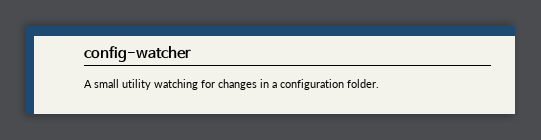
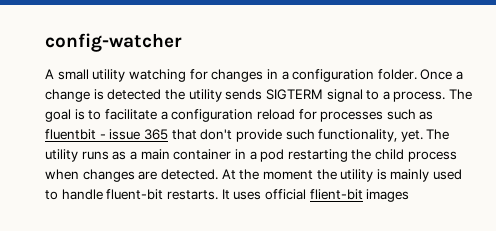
+ Once a change is detected the utility sends SIGTERM signal to a process. The goal is to facilitate a configuration reload for processes such as fluentbit - issue 365 that don't provide such functionality, yet. The utility runs as a main container in a pod restarting the child process when changes are detected. At the moment the utility is mainly used to handle fluent-bit restarts. It uses official flient-bit images

